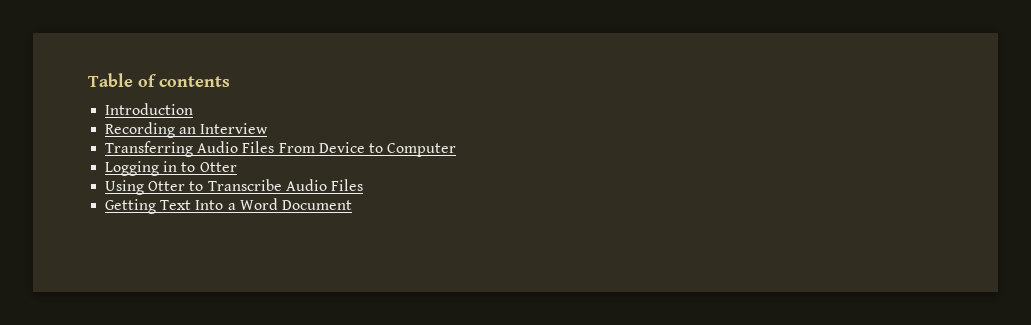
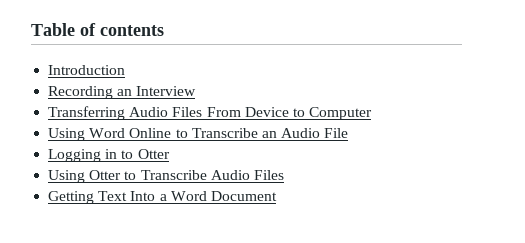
+ Using Word Online to Transcribe an Audio File

